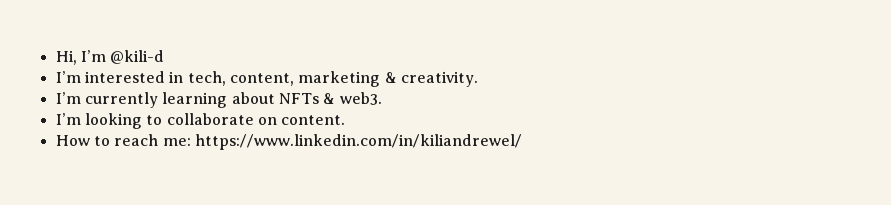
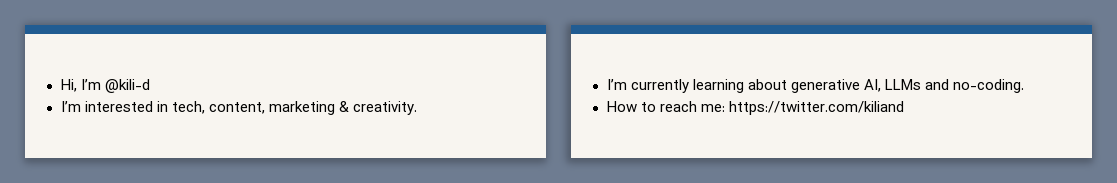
- I’m currently learning about NFTs & web3.
- I’m looking to collaborate on content.
+ I’m currently learning about generative AI, LLMs and no-coding.
- How to reach me: https://www.linkedin.com/in/kiliandrewel/
+ How to reach me: https://twitter.com/kiliand

